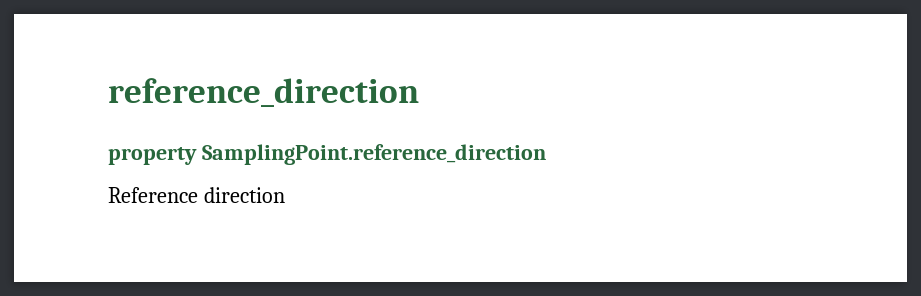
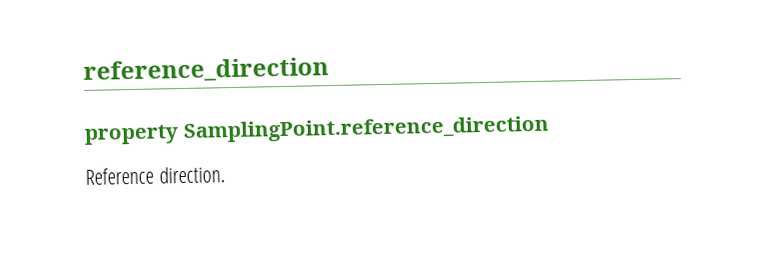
- Reference direction
+ Reference direction.

